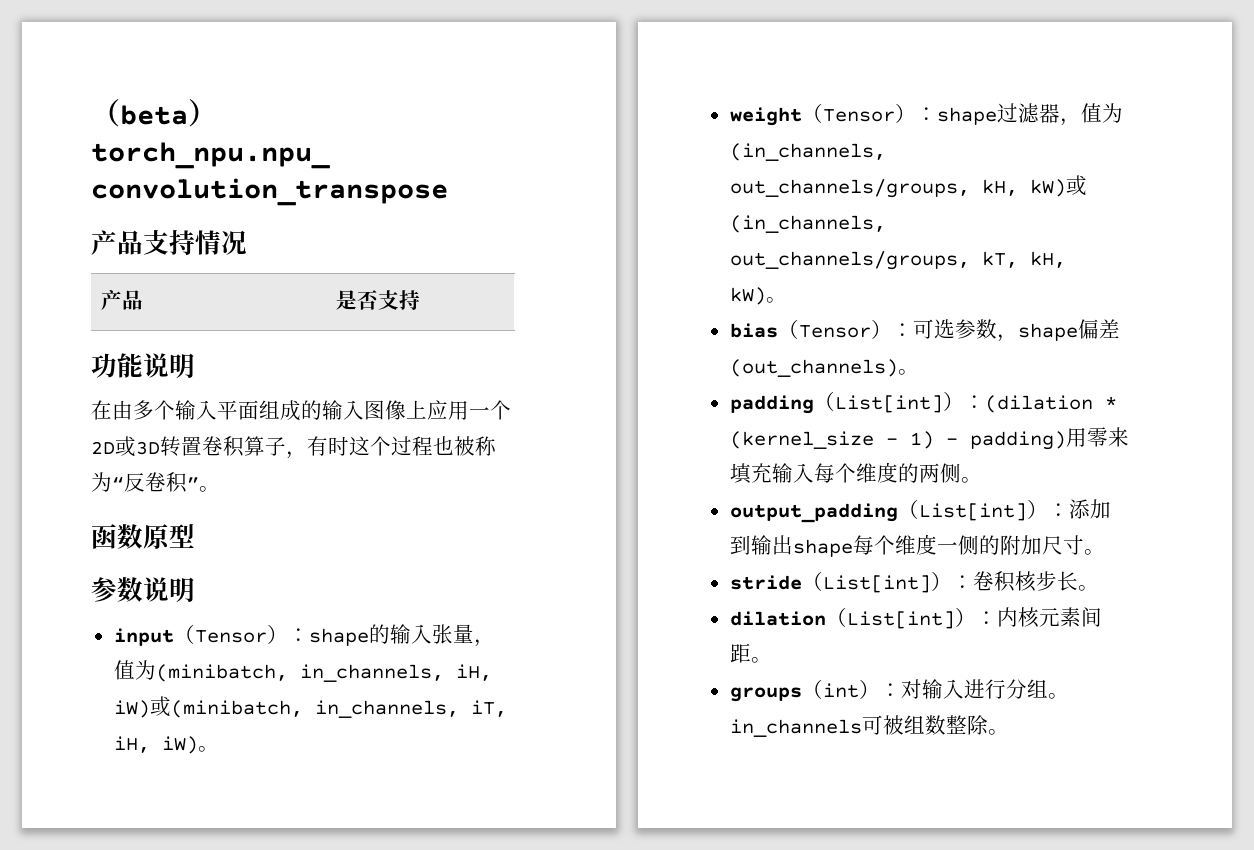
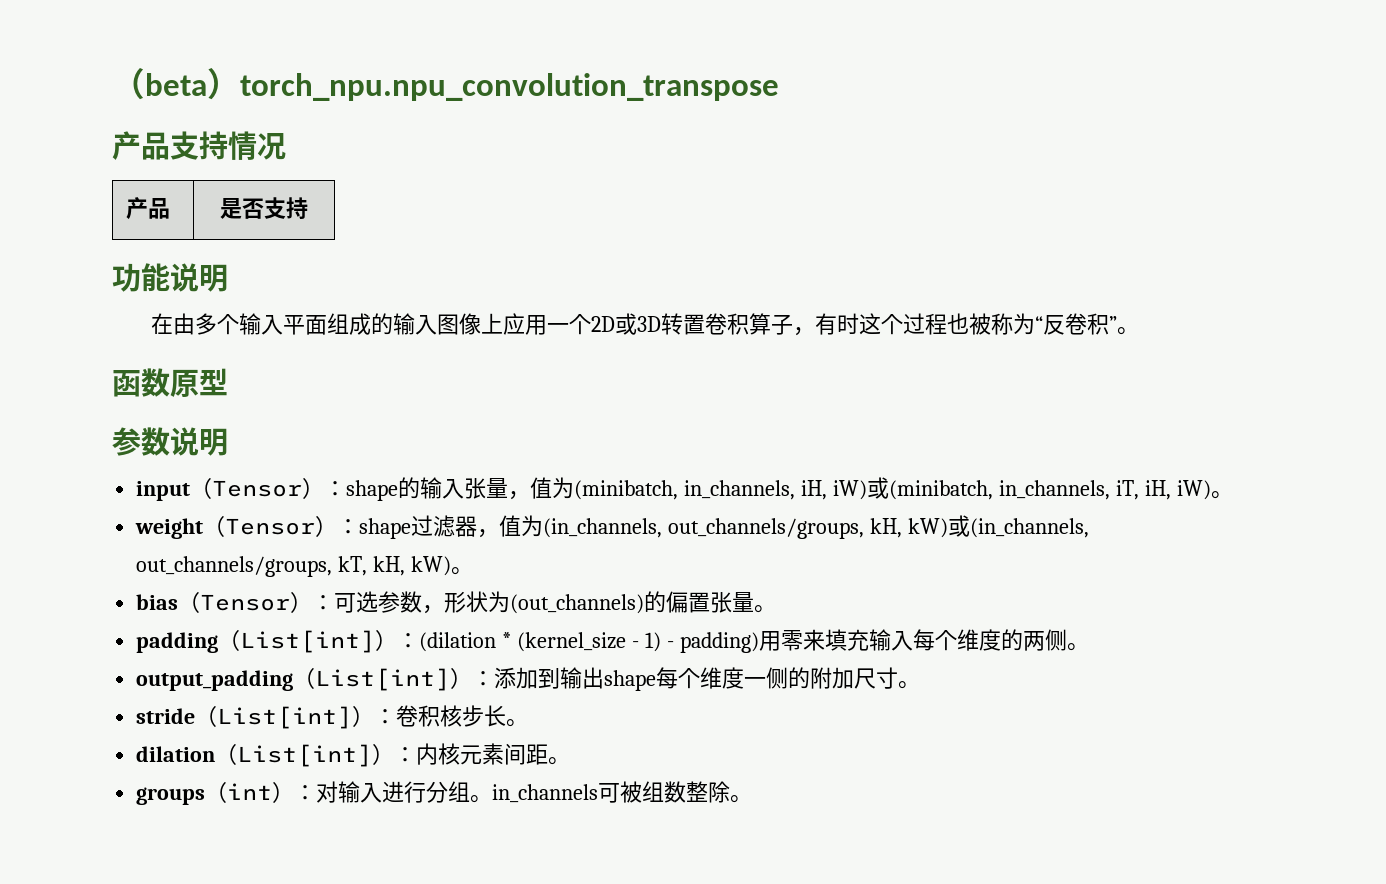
- bias（Tensor）：可选参数，shape偏差(out_channels)。
+ bias（Tensor）：可选参数，形状为(out_channels)的偏置张量。

